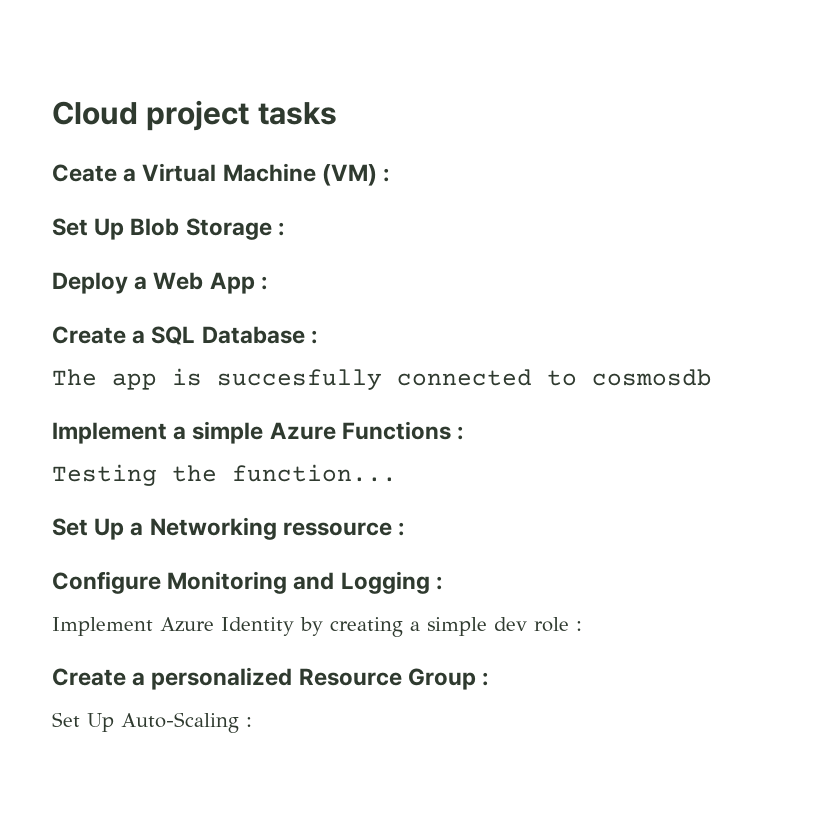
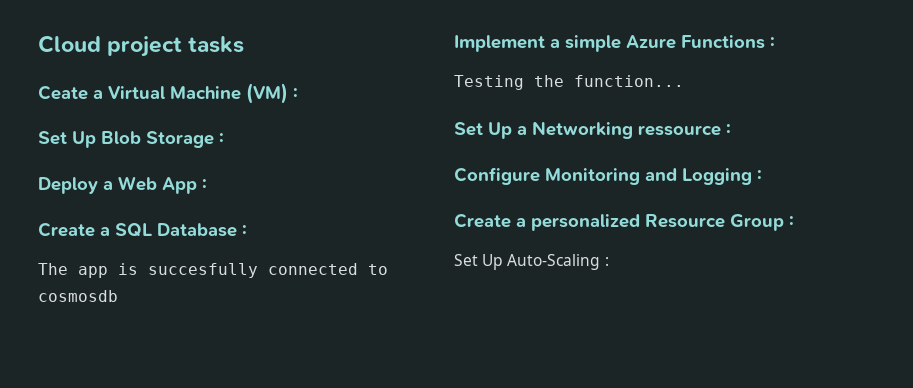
- Implement Azure Identity by creating a simple dev role :

